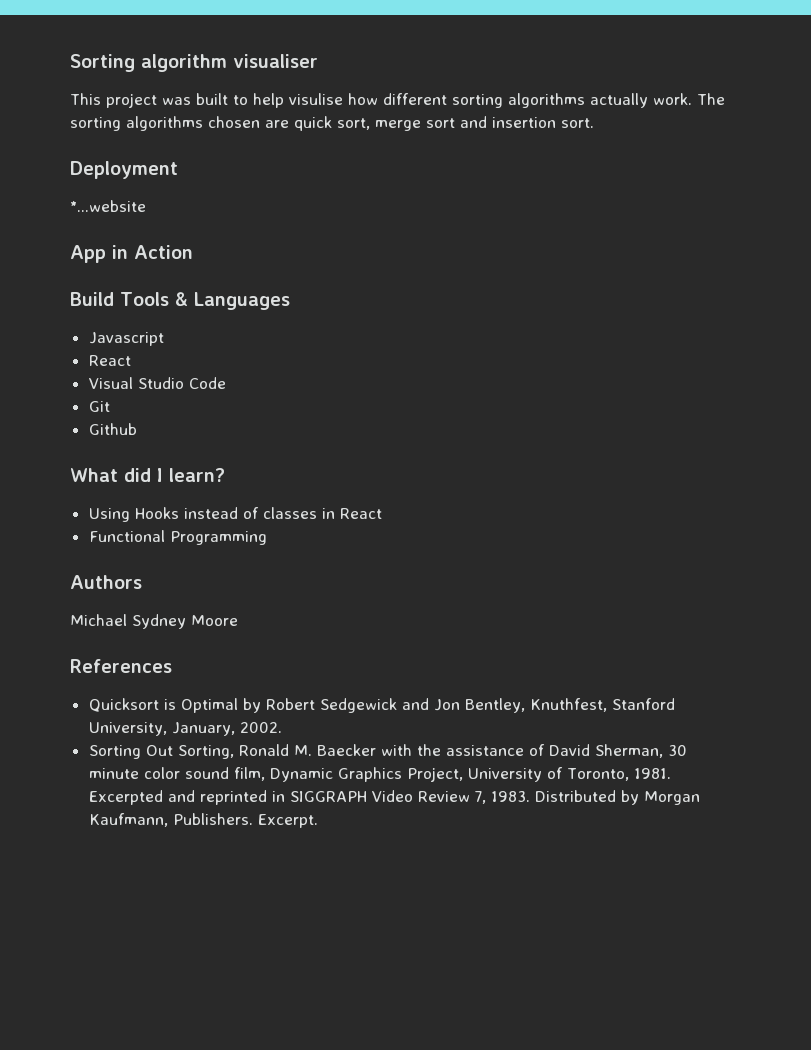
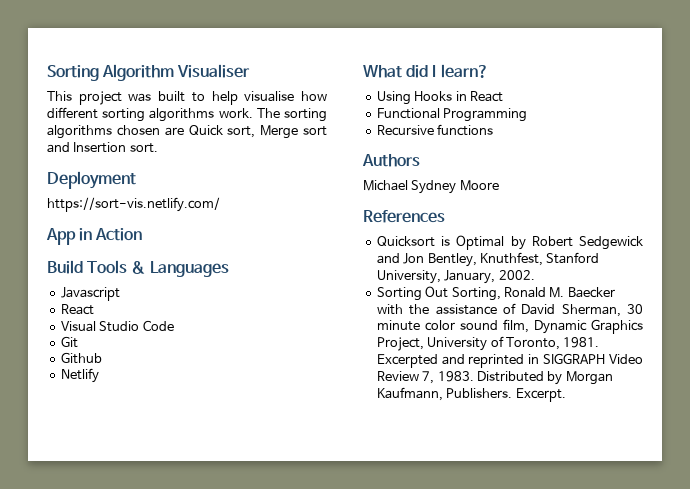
- Sorting algorithm visualiser
+ Sorting Algorithm Visualiser
- This project was built to help visulise how different sorting algorithms actually work.
+ This project was built to help visualise how different sorting algorithms work.
- The sorting algorithms chosen are quick sort, merge sort and insertion sort.
+ The sorting algorithms chosen are Quick sort, Merge sort and Insertion sort.
- *...website
+ https://sort-vis.netlify.com/
+ Netlify
- Using Hooks instead of classes in React
+ Using Hooks in React
+ Recursive functions

